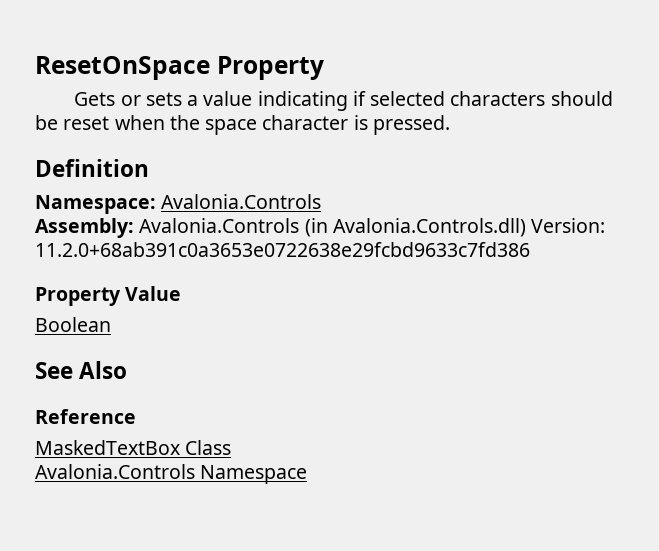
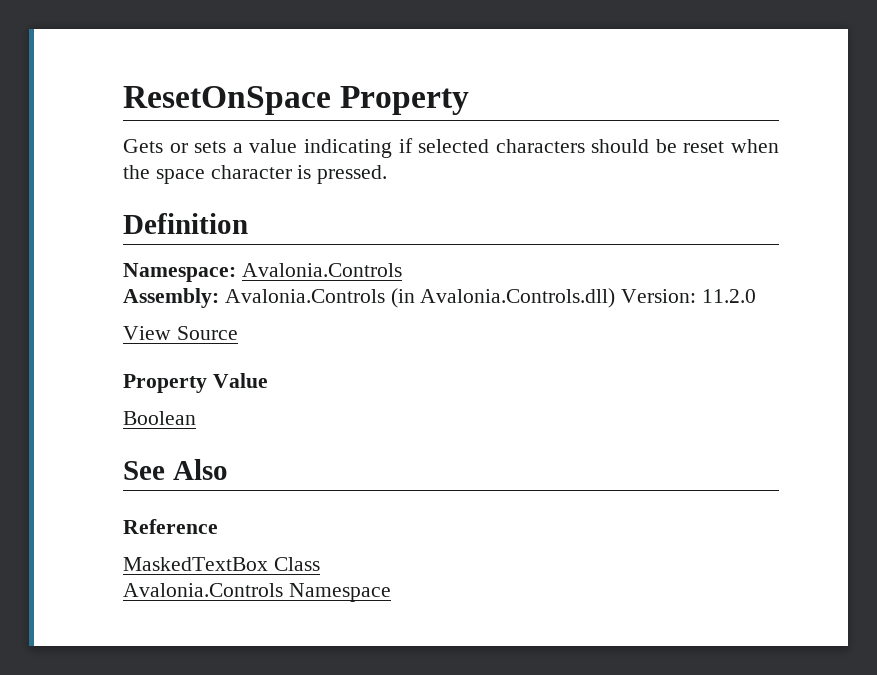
- Assembly: Avalonia.Controls (in Avalonia.Controls.dll) Version: 11.2.0+68ab391c0a3653e0722638e29fcbd9633c7fd386
+ Assembly: Avalonia.Controls (in Avalonia.Controls.dll) Version: 11.2.0
+ View Source

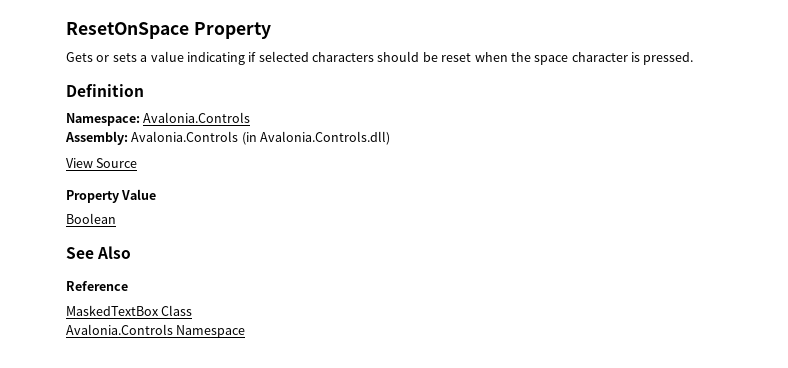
- Assembly: Avalonia.Controls (in Avalonia.Controls.dll) Version: 11.2.0
+ Assembly: Avalonia.Controls (in Avalonia.Controls.dll)

